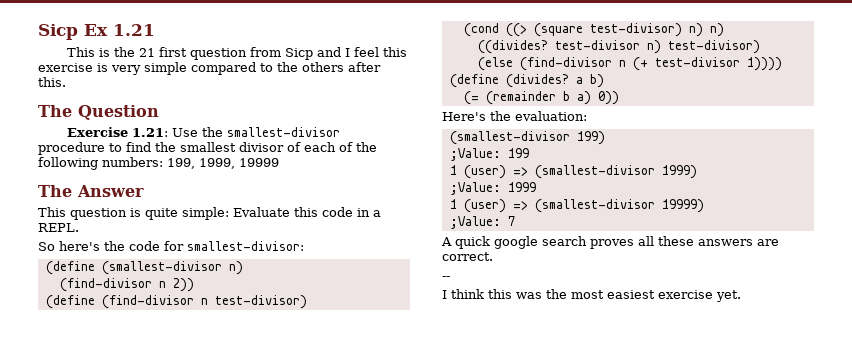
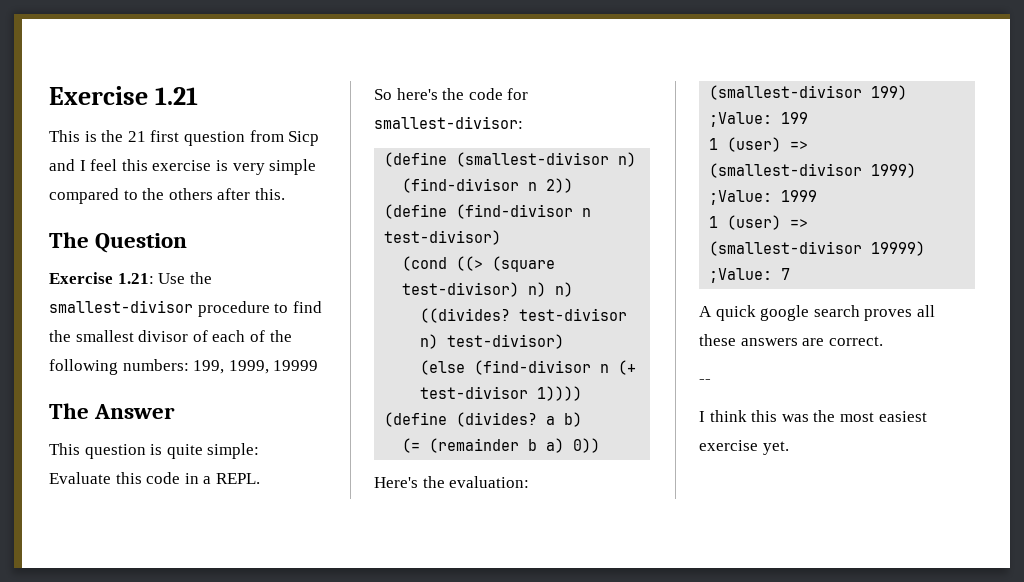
- Sicp Ex 1.21
+ Exercise 1.21

